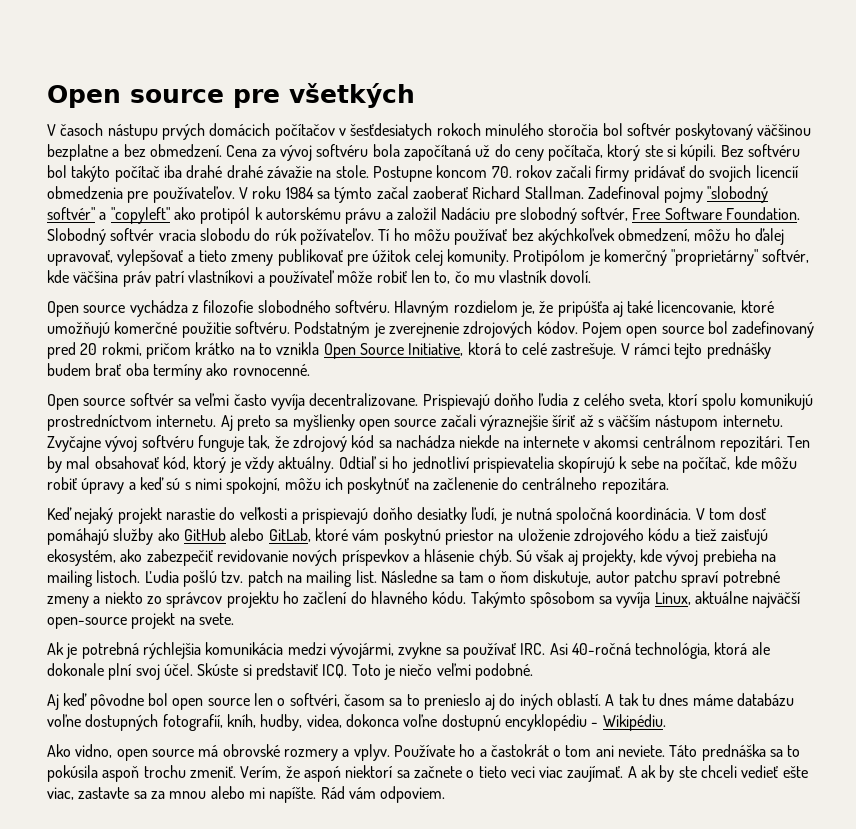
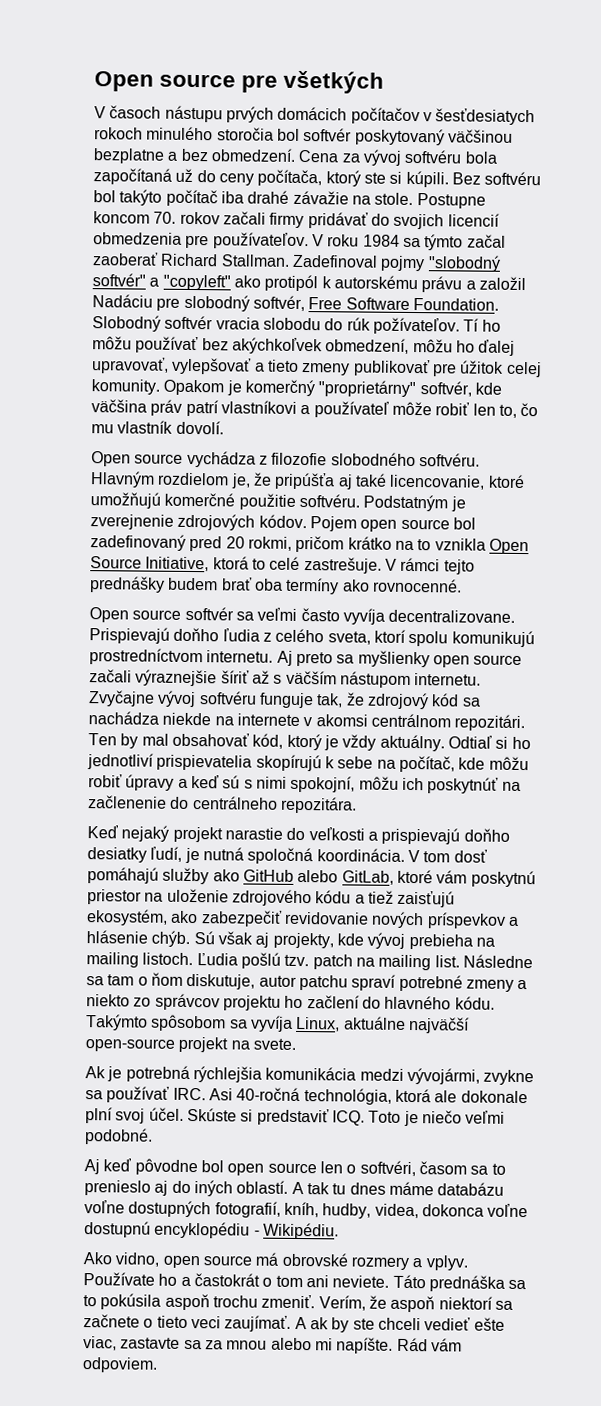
- Bez softvéru bol takýto počítač iba drahé drahé závažie na stole.
+ Bez softvéru bol takýto počítač iba drahé závažie na stole.
- Protipólom je komerčný "proprietárny" softvér, kde väčšina práv patrí vlastníkovi a používateľ môže robiť len to, čo mu vlastník dovolí.
+ Opakom je komerčný "proprietárny" softvér, kde väčšina práv patrí vlastníkovi a používateľ môže robiť len to, čo mu vlastník dovolí.
- Verím, že aspoń niektorí sa začnete o tieto veci viac zaujímať.
+ Verím, že aspoň niektorí sa začnete o tieto veci zaujímať.

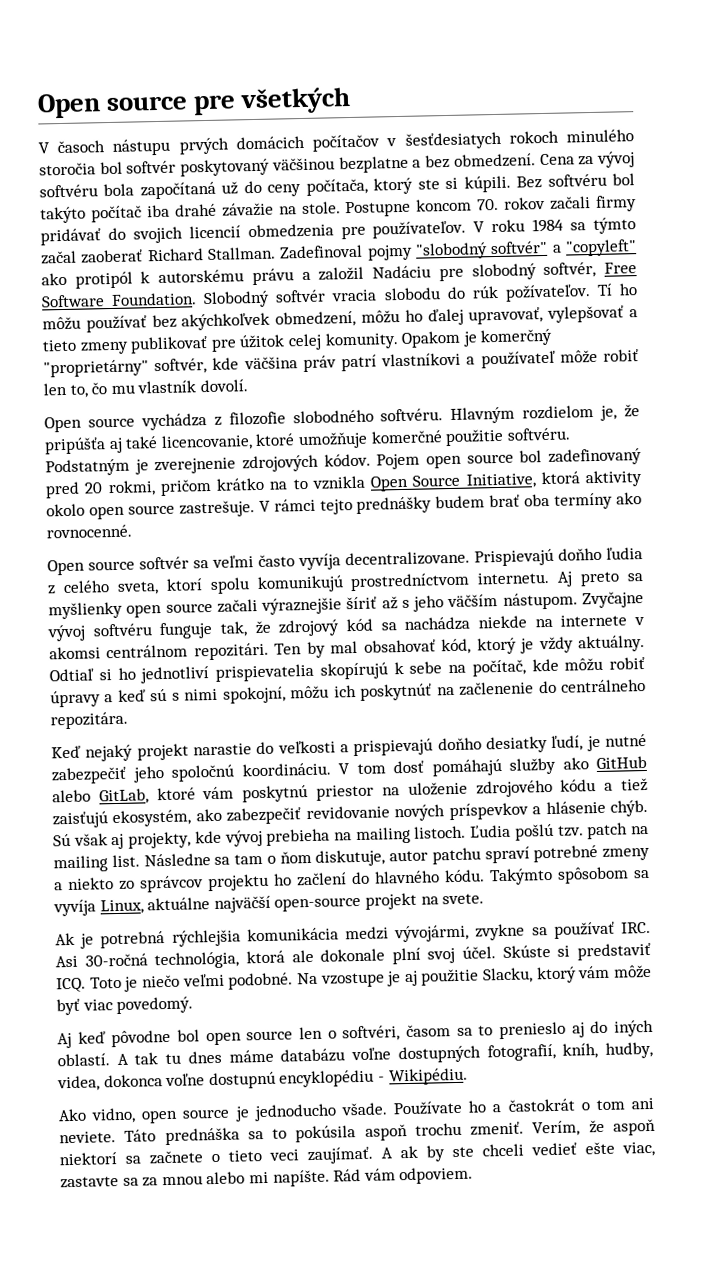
- Hlavným rozdielom je, že pripúšťa aj také licencovanie, ktoré umožňujú komerčné použitie softvéru.
+ Hlavným rozdielom je, že pripúšťa aj také licencovanie, ktoré umožňuje komerčné použitie softvéru.
- Pojem open source bol zadefinovaný pred 20 rokmi, pričom krátko na to vznikla Open Source Initiative, ktorá to celé zastrešuje.
+ Pojem open source bol zadefinovaný pred 20 rokmi, pričom krátko na to vznikla Open Source Initiative, ktorá aktivity okolo open source zastrešuje.
- Aj preto sa myšlienky open source začali výraznejšie šíriť až s väčším nástupom internetu.
+ Aj preto sa myšlienky open source začali výraznejšie šíriť až s jeho väčším nástupom.
- Keď nejaký projekt narastie do veľkosti a prispievajú doňho desiatky ľudí, je nutná spoločná koordinácia.
+ Keď nejaký projekt narastie do veľkosti a prispievajú doňho desiatky ľudí, je nutné zabezpečiť jeho spoločnú koordináciu.
- Ak je potrebná rýchlejšia komunikácia medzi vývojármi, zvykne sa používať IRC. Asi 40-ročná technológia, ktorá ale dokonale plní svoj účel.
+ Ak je potrebná rýchlejšia komunikácia medzi vývojármi, zvykne sa používať IRC. Asi 30-ročná technológia, ktorá ale dokonale plní svoj účel.
+ Na vzostupe je aj použitie Slacku, ktorý vám môže byť viac povedomý.
- Ako vidno, open source má obrovské rozmery a vplyv.
+ Ako vidno, open source je jednoducho všade.

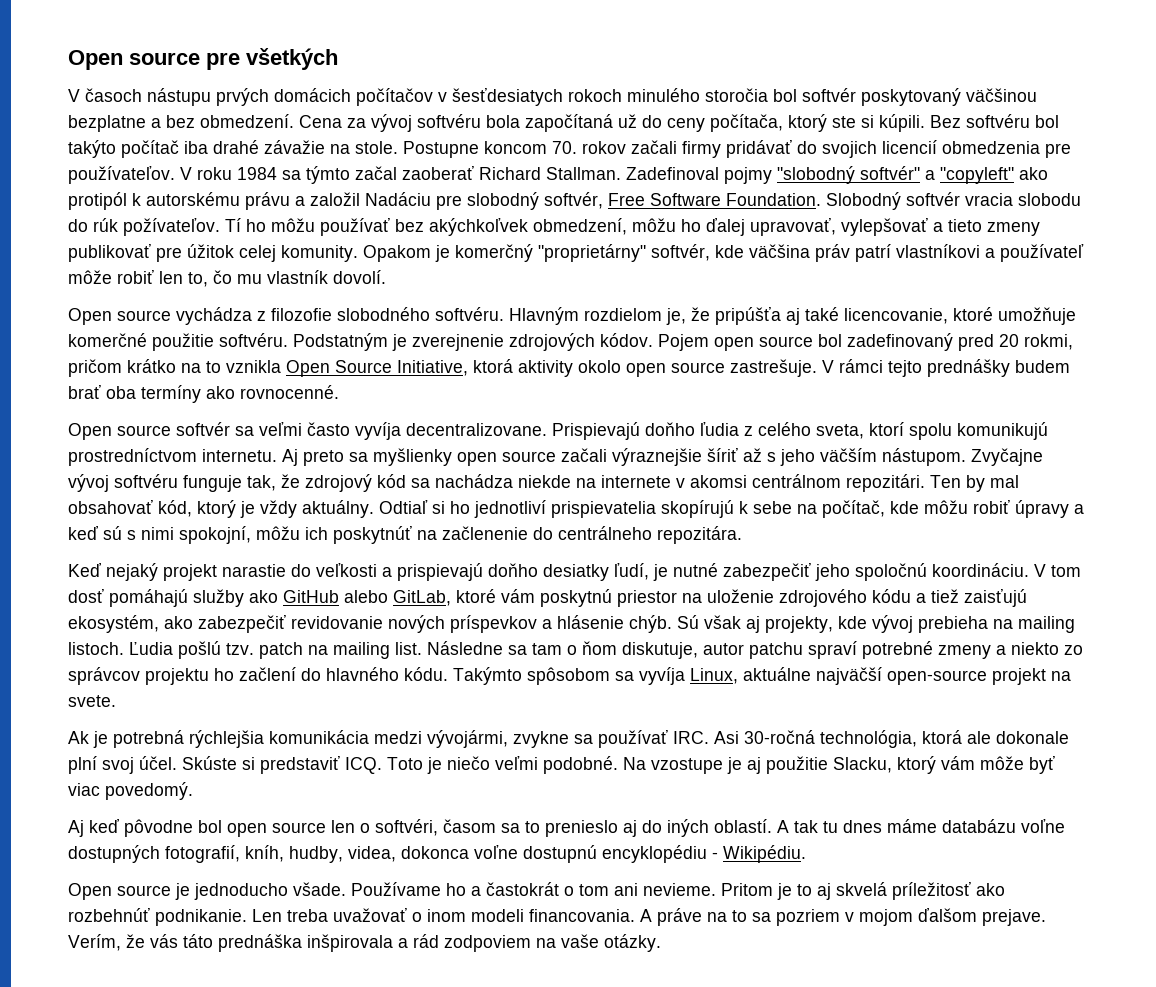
- Ako vidno, open source je jednoducho všade.
+ Open source je jednoducho všade.
- Používate ho a častokrát o tom ani neviete. Táto prednáška sa to pokúsila aspoň trochu zmeniť. Verím, že aspoň niektorí sa začnete o tieto veci zaujímať. A ak by ste chceli vedieť ešte viac, zastavte sa za mnou alebo mi napíšte. Rád vám odpoviem.
+ Používame ho a častokrát o tom ani nevieme. Pritom je to aj skvelá príležitosť ako rozbehnúť podnikanie. Len treba uvažovať o inom modeli financovania. A práve na to sa pozriem v mojom ďalšom prejave. Verím, že vás táto prednáška inšpirovala a rád zodpoviem na vaše otázky.

